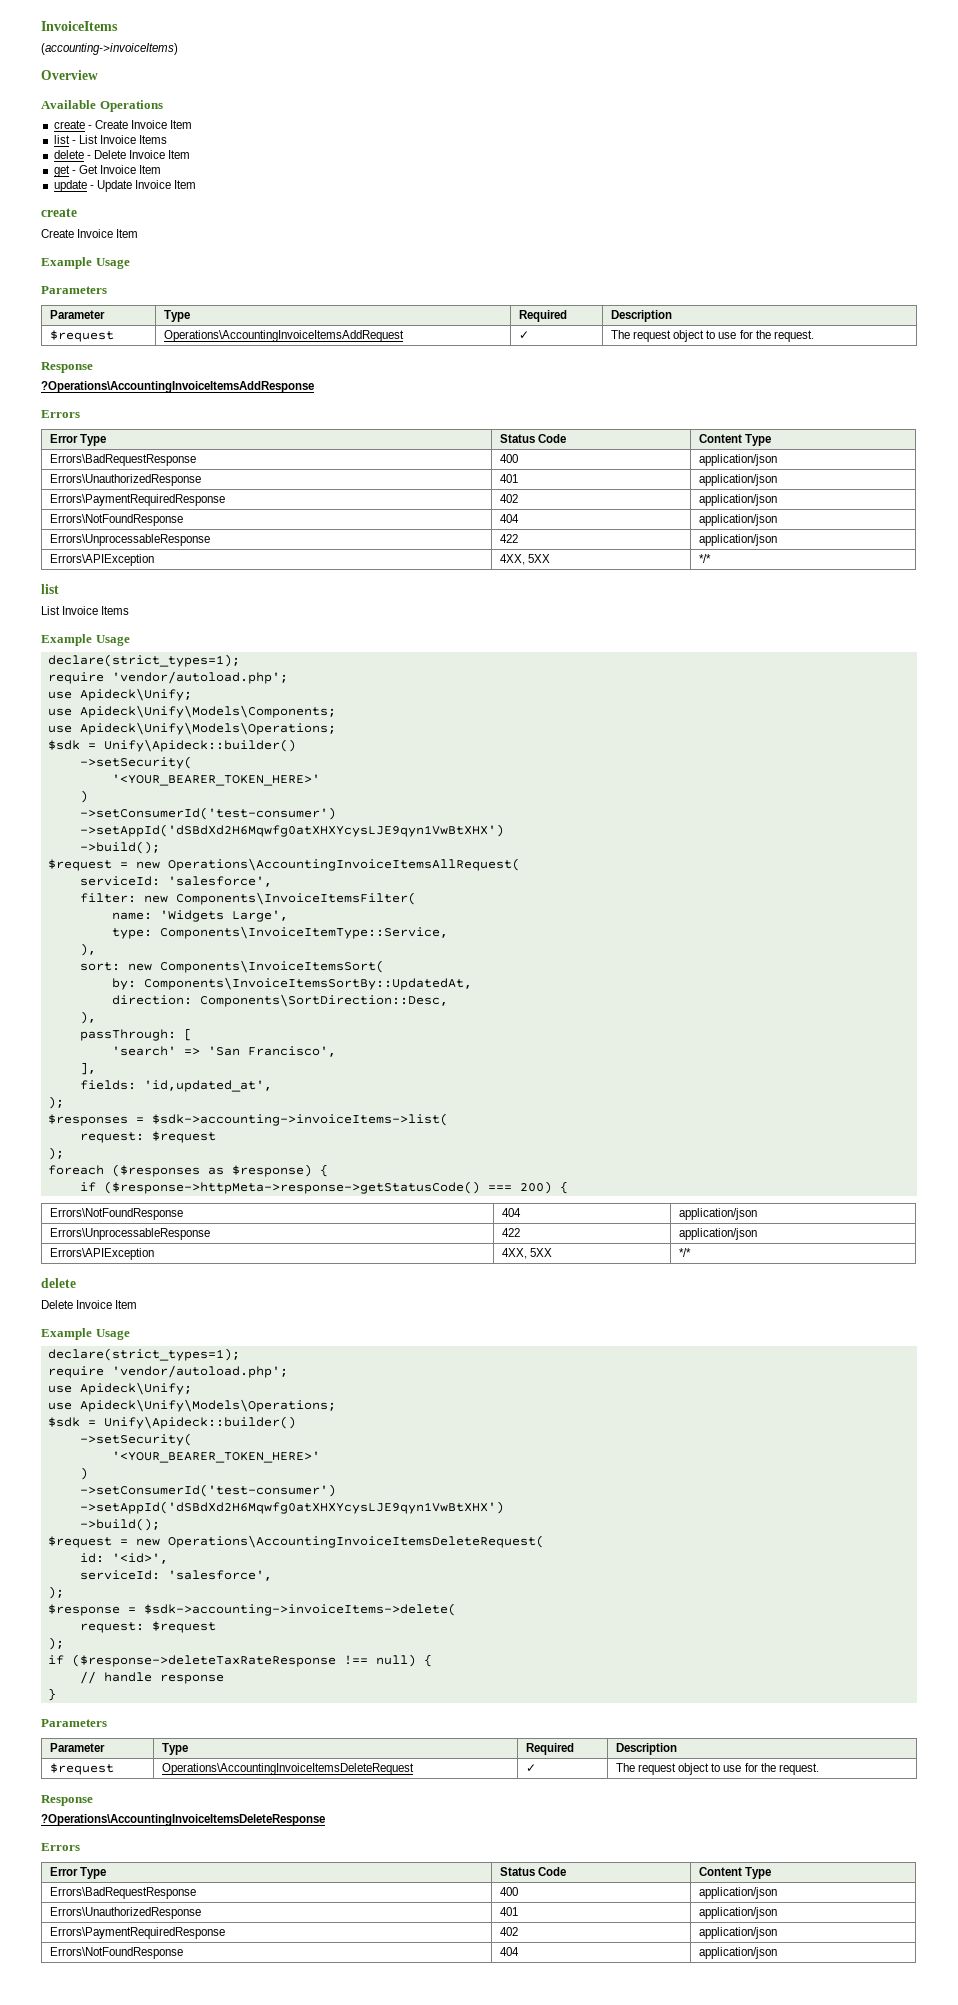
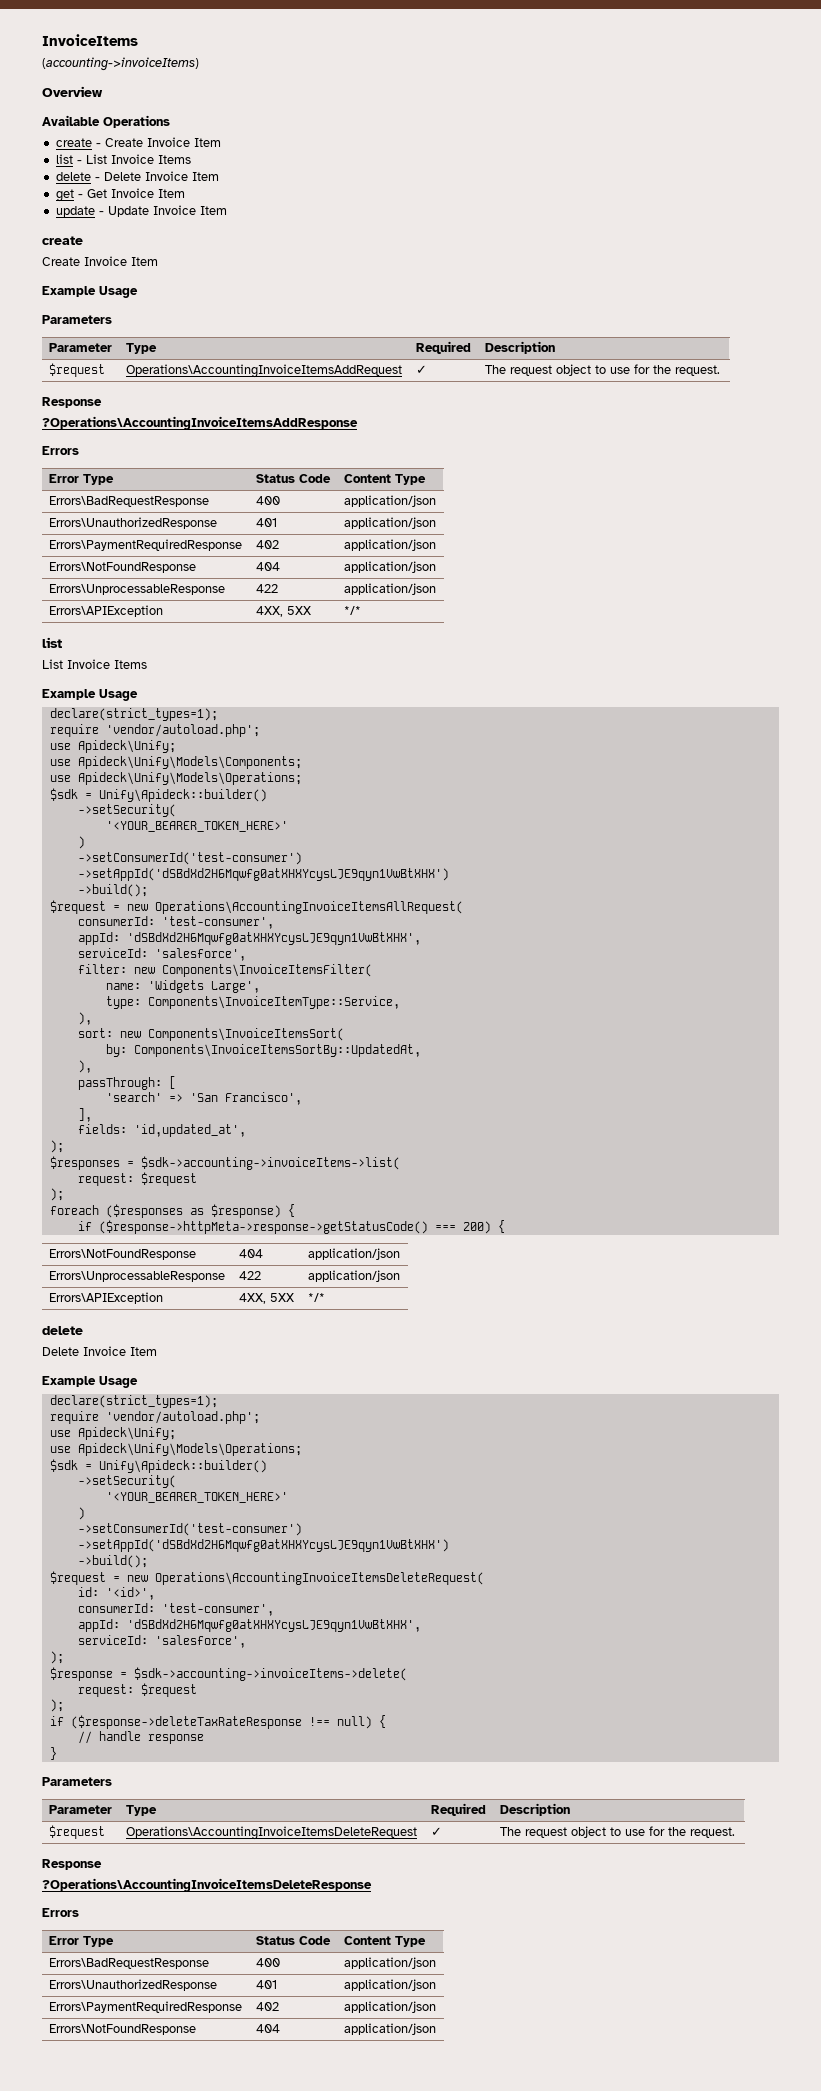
  $request = new Operations\AccountingInvoiceItemsAllRequest(
+ consumerId: 'test-consumer',
+ appId: 'dSBdXd2H6Mqwfg0atXHXYcysLJE9qyn1VwBtXHX',
- direction: Components\SortDirection::Desc,
  id: '<id>',
+ consumerId: 'test-consumer',
+ appId: 'dSBdXd2H6Mqwfg0atXHXYcysLJE9qyn1VwBtXHX',

